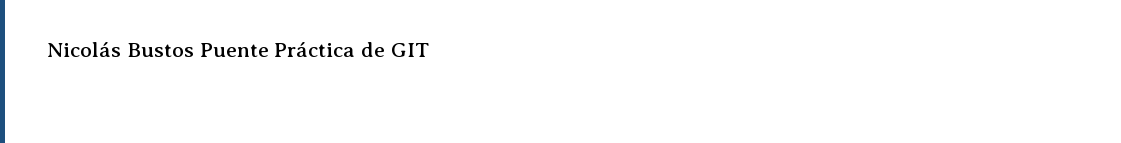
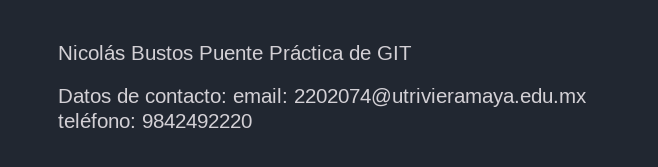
+ Datos de contacto: email: 2202074@utrivieramaya.edu.mx teléfono: 9842492220

